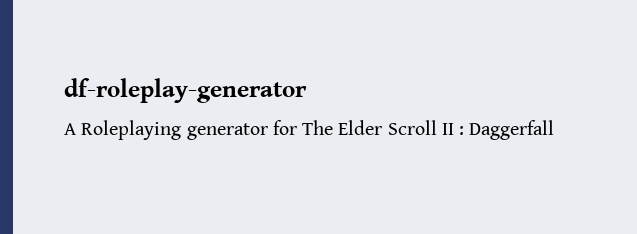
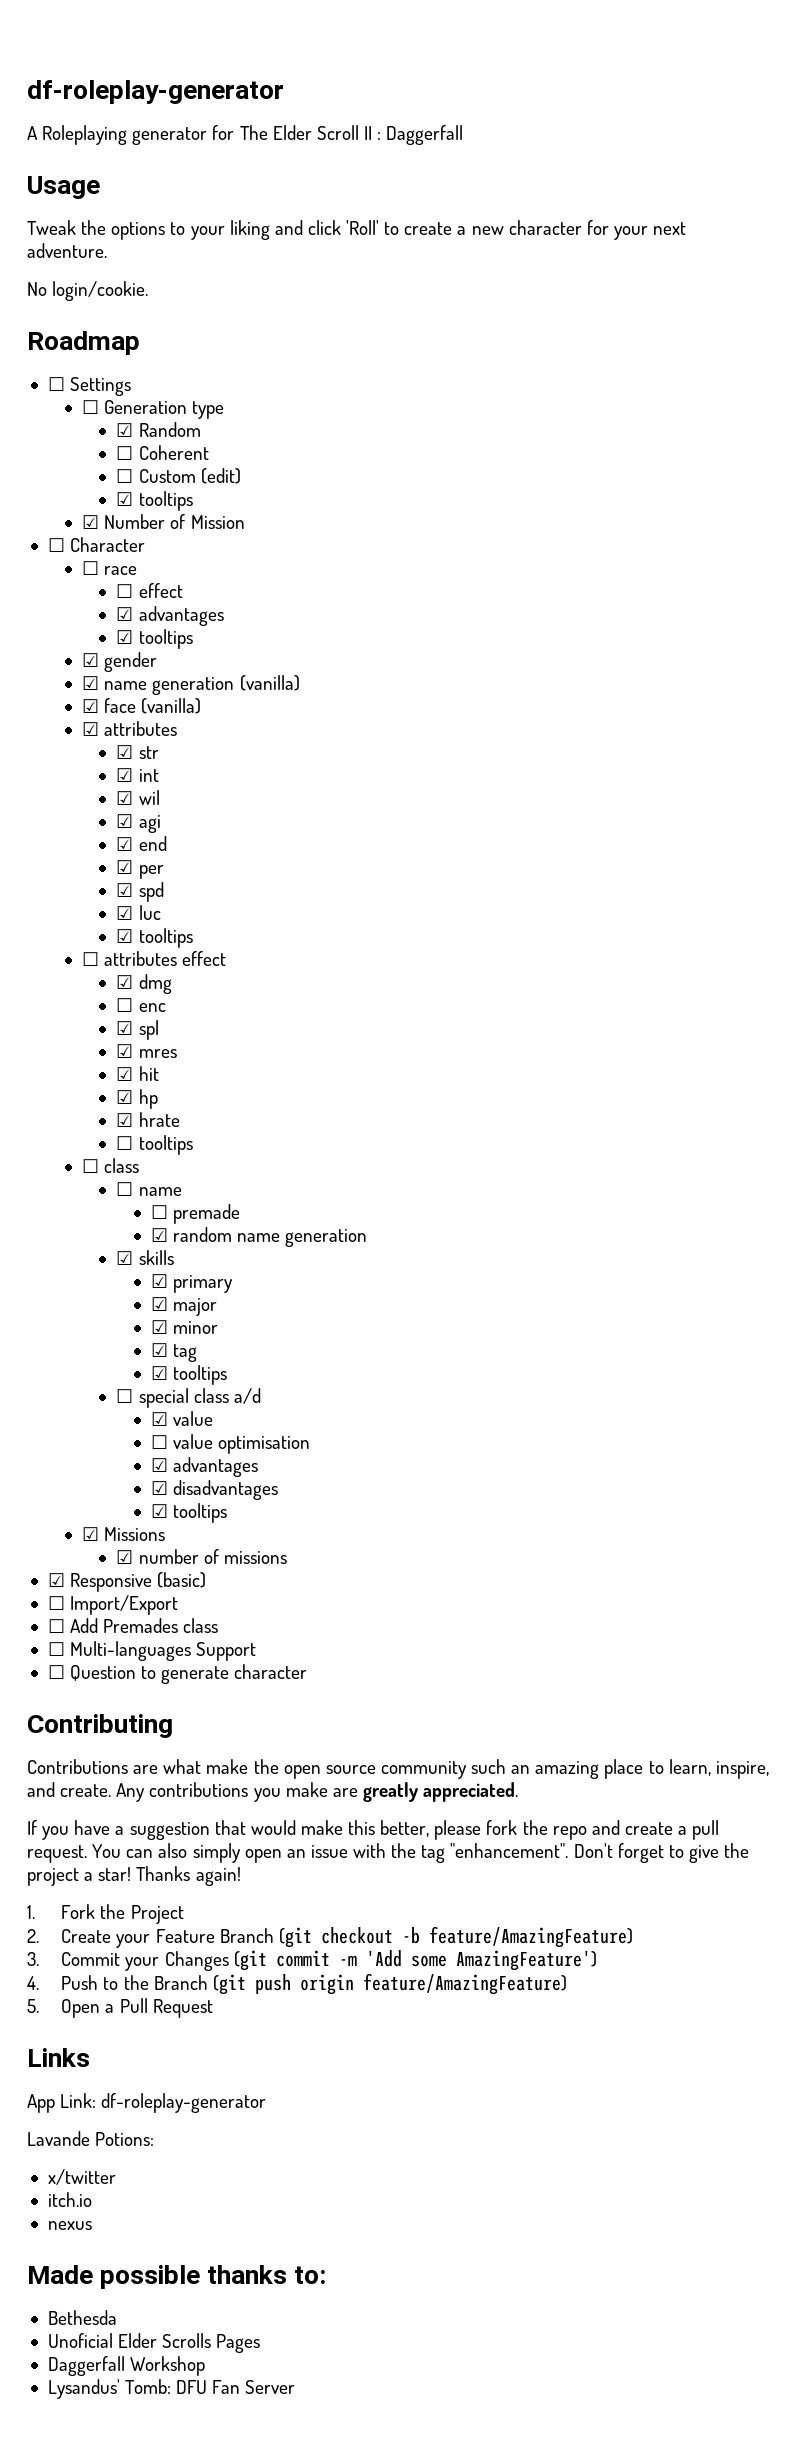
+ Usage
+ Tweak the options to your liking and click 'Roll' to create a new character for your next adventure.
+ No login/cookie.
+ Roadmap
+ ☐ Settings
+ ☐ Generation type
+ ☑ Random
+ ☐ Coherent
+ ☐ Custom (edit)
+ ☑ tooltips
+ ☑ Number of Mission
+ ☐ Character
+ ☐ race
+ ☐ effect
+ ☑ advantages
+ ☑ tooltips
+ ☑ gender
+ ☑ name generation (vanilla)
+ ☑ face (vanilla)
+ ☑ attributes
+ ☑ str
+ ☑ int
+ ☑ wil
+ ☑ agi
+ ☑ end
+ ☑ per
+ ☑ spd
+ ☑ luc
+ ☑ tooltips
+ ☐ attributes effect
+ ☑ dmg
+ ☐ enc
+ ☑ spl
+ ☑ mres
+ ☑ hit
+ ☑ hp
+ ☑ hrate
+ ☐ tooltips
+ ☐ class
+ ☐ name
+ ☐ premade
+ ☑ random name generation
+ ☑ skills
+ ☑ primary
+ ☑ major
+ ☑ minor
+ ☑ tag
+ ☑ tooltips
+ ☐ special class a/d
+ ☑ value
+ ☐ value optimisation
+ ☑ advantages
+ ☑ disadvantages
+ ☑ tooltips
+ ☑ Missions
+ ☑ number of missions
+ ☑ Responsive (basic)
+ ☐ Import/Export
+ ☐ Add Premades class
+ ☐ Multi-languages Support
+ ☐ Question to generate character
+ Contributing
+ Contributions are what make the open source community such an amazing place to learn, inspire, and create. Any contributions you make are greatly appreciated.
+ If you have a suggestion that would make this better, please fork the repo and create a pull request. You can also simply open an issue with the tag "enhancement". Don't forget to give the project a star! Thanks again!
+ 1. Fork the Project
+ 2. Create your Feature Branch (git checkout -b feature/AmazingFeature)
+ 3. Commit your Changes (git commit -m 'Add some AmazingFeature')
+ 4. Push to the Branch (git push origin feature/AmazingFeature)
+ 5. Open a Pull Request
+ Links
+ App Link: df-roleplay-generator
+ Lavande Potions:
+ x/twitter
+ itch.io
+ nexus
+ Made possible thanks to:
+ Bethesda
+ Unoficial Elder Scrolls Pages
+ Daggerfall Workshop
+ Lysandus' Tomb: DFU Fan Server

